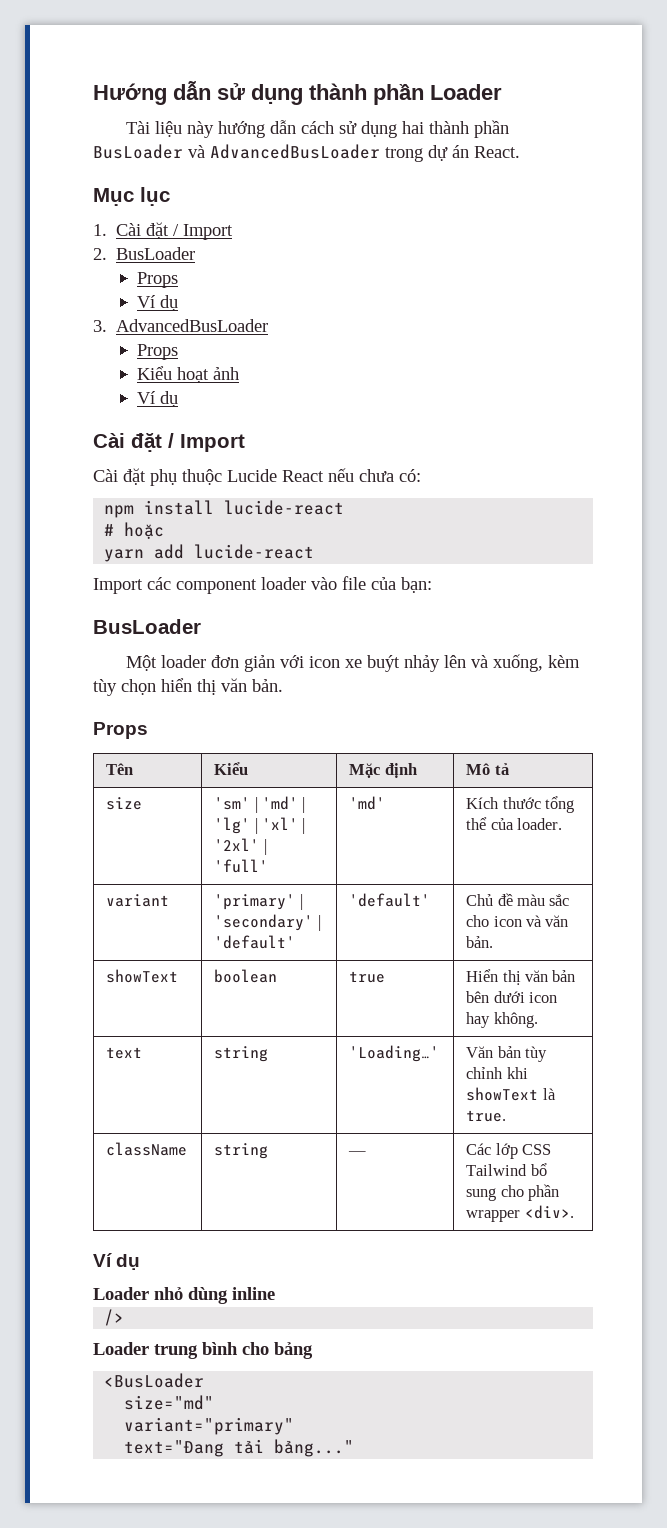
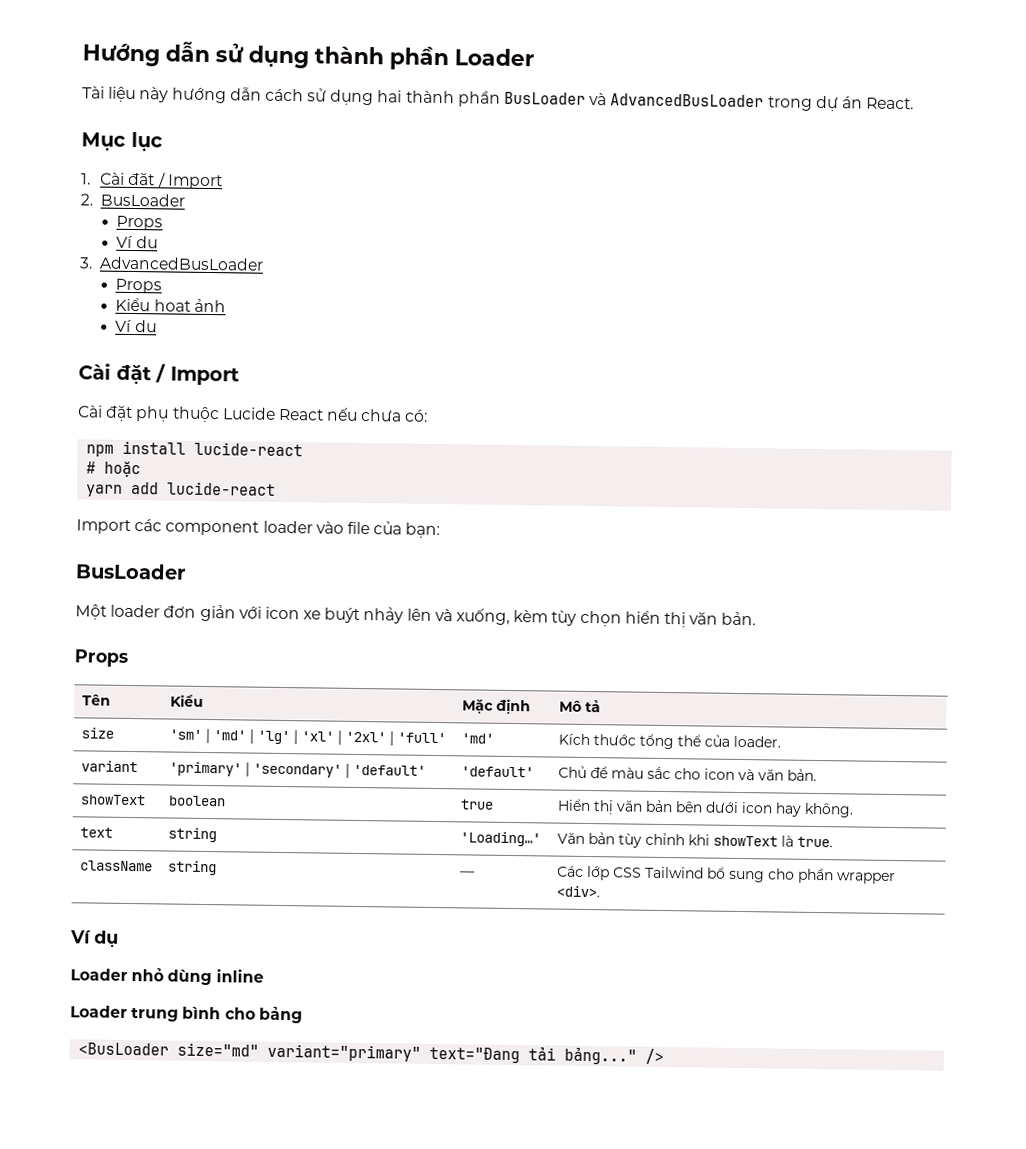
- />
- <BusLoader
- size="md"
- variant="primary"
- text="Đang tải bảng..."
+ <BusLoader size="md" variant="primary" text="Đang tải bảng..."
+ />

